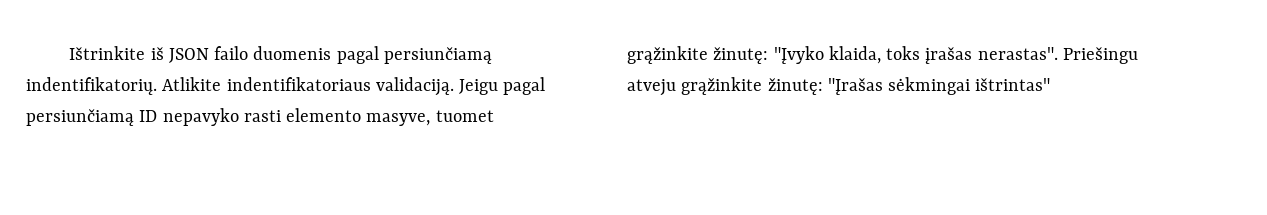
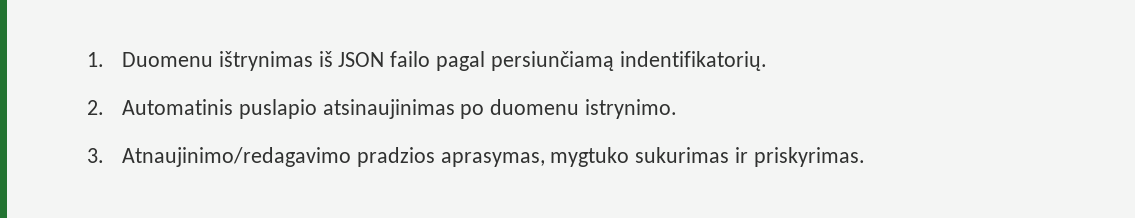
- Ištrinkite iš JSON failo duomenis pagal persiunčiamą indentifikatorių. Atlikite indentifikatoriaus validaciją. Jeigu pagal persiunčiamą ID nepavyko rasti elemento masyve, tuomet grąžinkite žinutę: "Įvyko klaida, toks įrašas nerastas". Priešingu atveju grąžinkite žinutę: "Įrašas sėkmingai ištrintas"
+ 1. Duomenu ištrynimas iš JSON failo pagal persiunčiamą indentifikatorių.
+ 2. Automatinis puslapio atsinaujinimas po duomenu istrynimo.
+ 3. Atnaujinimo/redagavimo pradzios aprasymas, mygtuko sukurimas ir priskyrimas.

